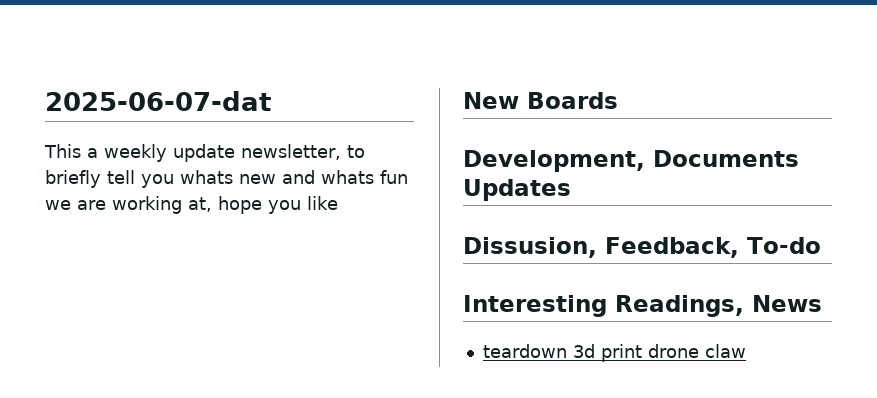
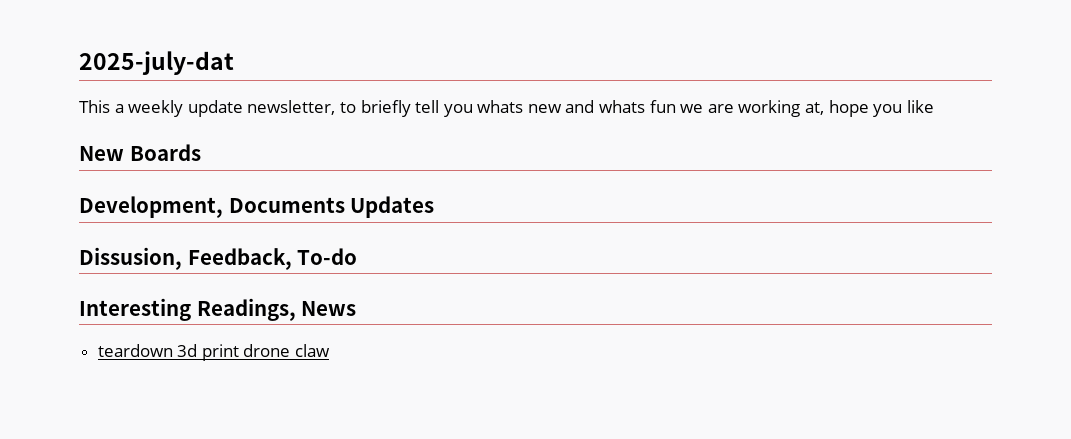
- 2025-06-07-dat
+ 2025-july-dat

